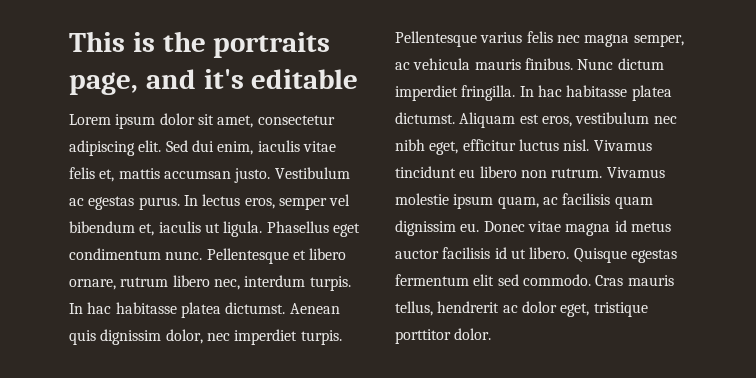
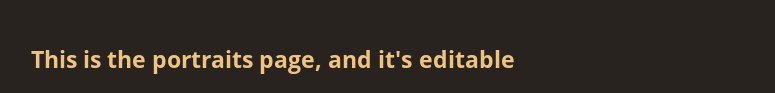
- Lorem ipsum dolor sit amet, consectetur adipiscing elit. Sed dui enim, iaculis vitae felis et, mattis accumsan justo. Vestibulum ac egestas purus. In lectus eros, semper vel bibendum et, iaculis ut ligula. Phasellus eget condimentum nunc. Pellentesque et libero ornare, rutrum libero nec, interdum turpis. In hac habitasse platea dictumst. Aenean quis dignissim dolor, nec imperdiet turpis. Pellentesque varius felis nec magna semper, ac vehicula mauris finibus. Nunc dictum imperdiet fringilla. In hac habitasse platea dictumst. Aliquam est eros, vestibulum nec nibh eget, efficitur luctus nisl. Vivamus tincidunt eu libero non rutrum. Vivamus molestie ipsum quam, ac facilisis quam dignissim eu. Donec vitae magna id metus auctor facilisis id ut libero. Quisque egestas fermentum elit sed commodo. Cras mauris tellus, hendrerit ac dolor eget, tristique porttitor dolor.

